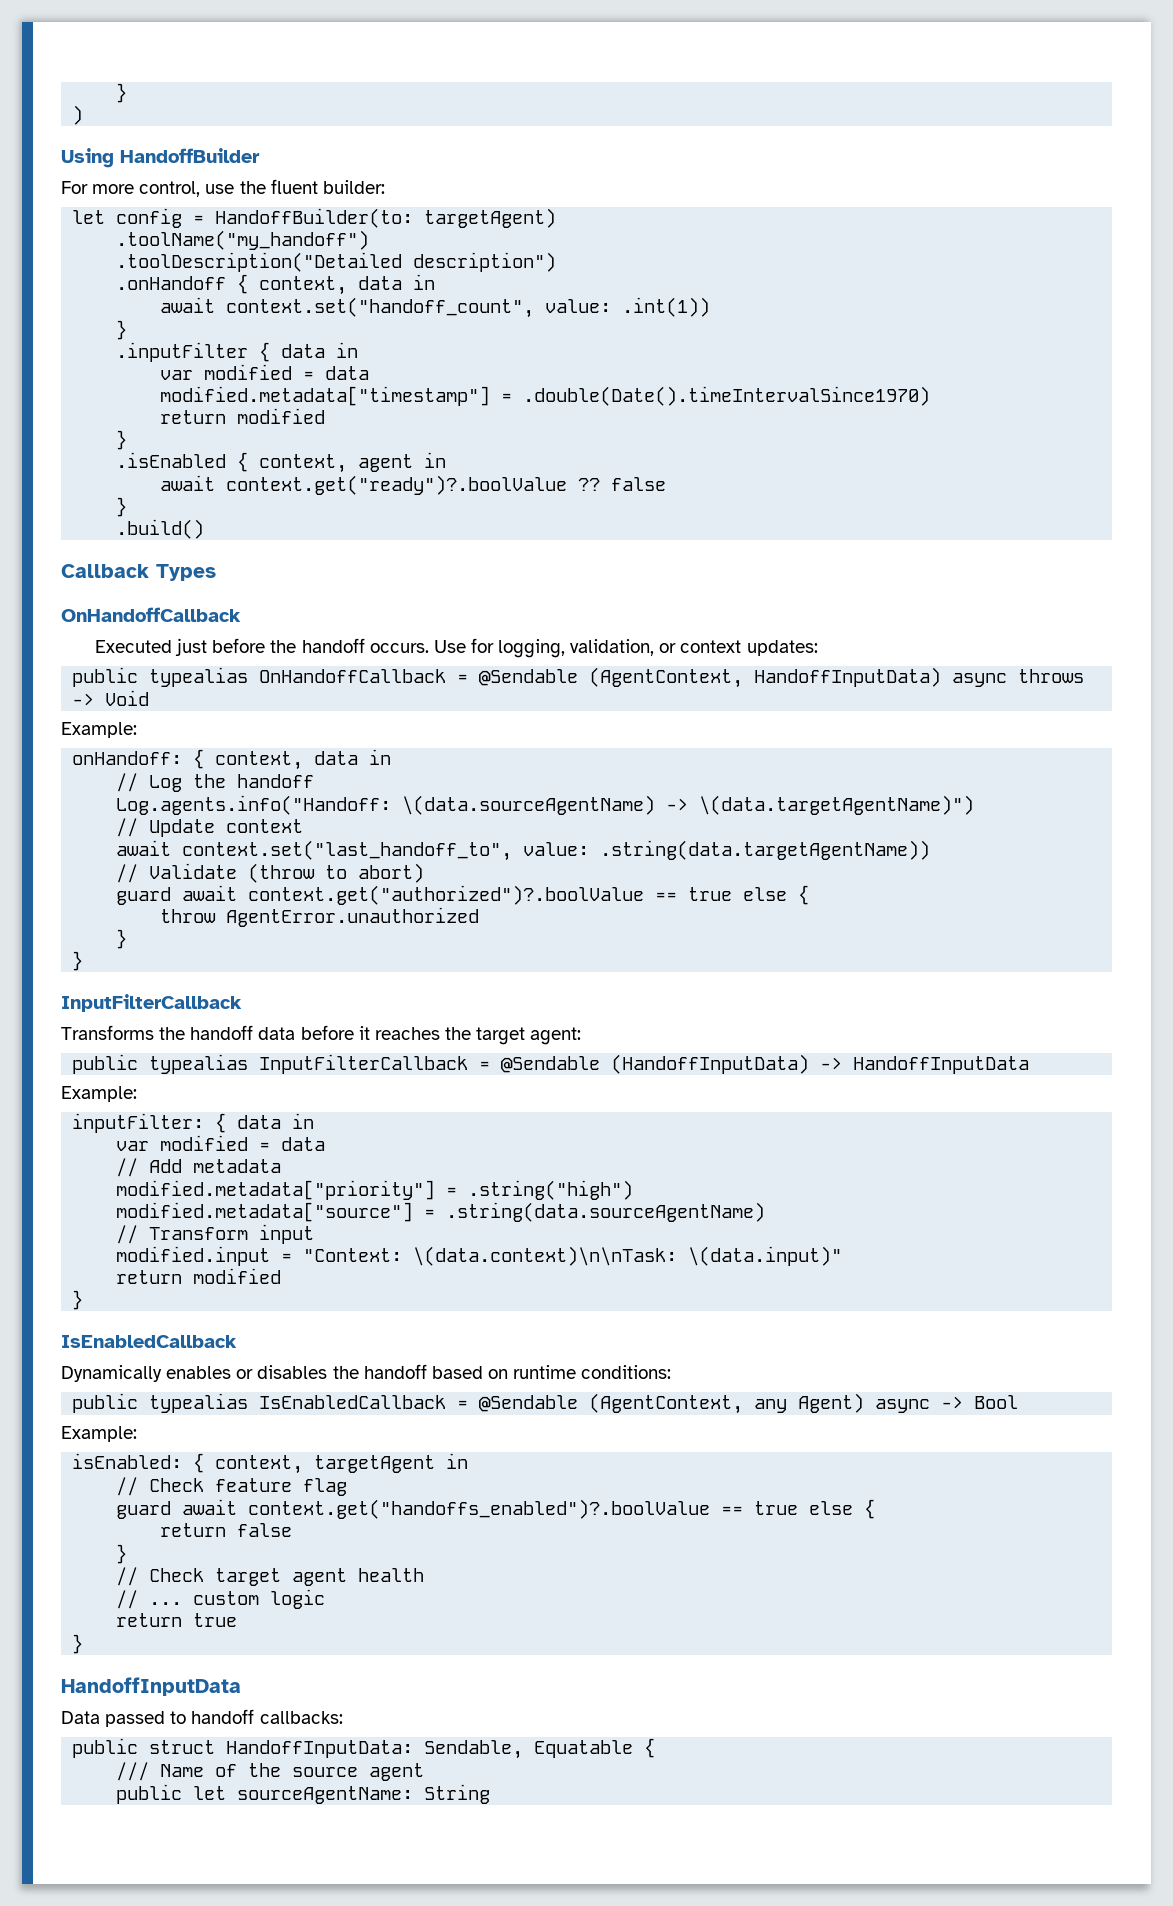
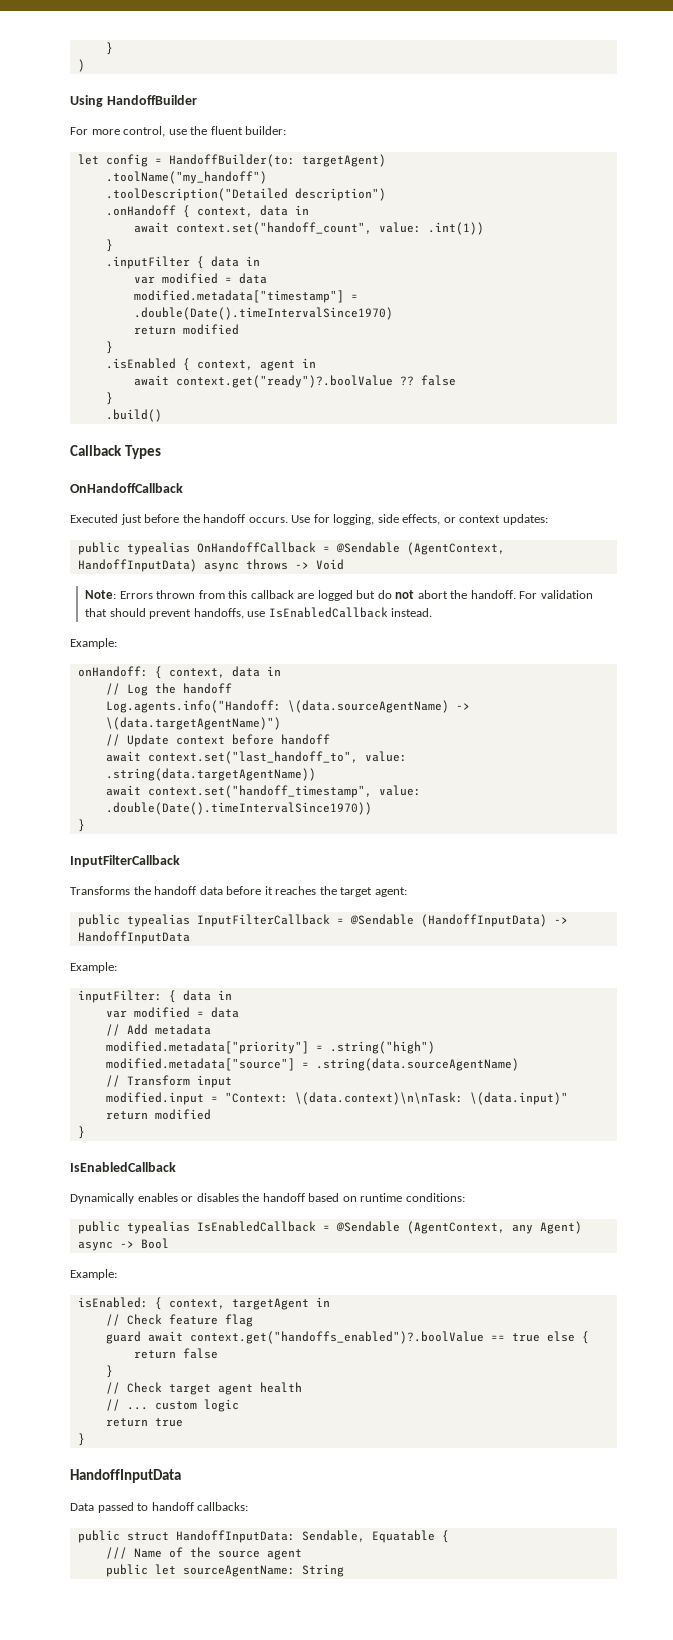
- Use for logging, validation, or context updates:
+ Use for logging, side effects, or context updates:
+ Note: Errors thrown from this callback are logged but do not abort the handoff. For validation that should prevent handoffs, use IsEnabledCallback instead.
- // Update context
+ // Update context before handoff
- // Validate (throw to abort)
- guard await context.get("authorized")?.boolValue == true else {
- throw AgentError.unauthorized
- }
+ await context.set("handoff_timestamp", value: .double(Date().timeIntervalSince1970))

